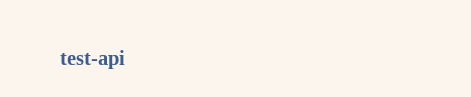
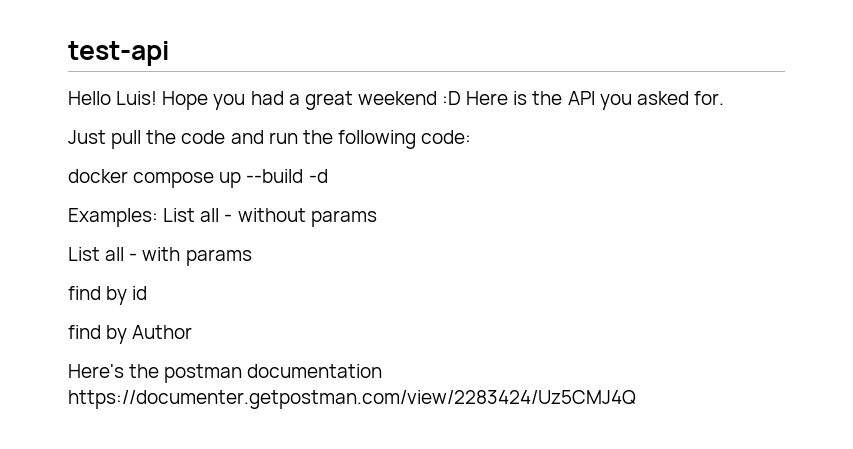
+ Hello Luis! Hope you had a great weekend :D Here is the API you asked for.
+ Just pull the code and run the following code:
+ docker compose up --build -d
+ Examples: List all - without params
+ List all - with params
+ find by id
+ find by Author
+ Here's the postman documentation https://documenter.getpostman.com/view/2283424/Uz5CMJ4Q

